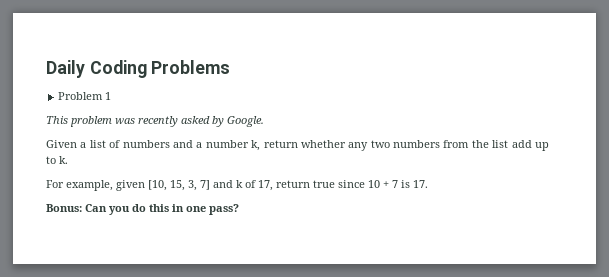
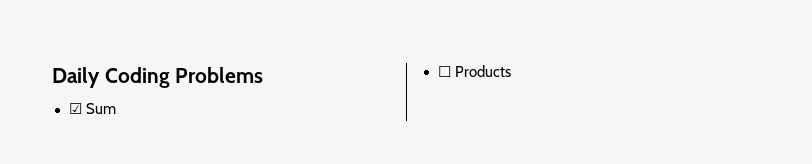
- Problem 1
- This problem was recently asked by Google.
- Given a list of numbers and a number k, return whether any two numbers from the list add up to k.
- For example, given [10, 15, 3, 7] and k of 17, return true since 10 + 7 is 17.
- Bonus: Can you do this in one pass?
+ ☑ Sum
+ ☐ Products

